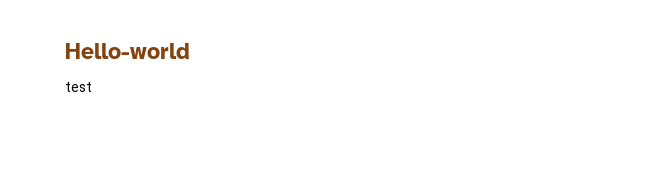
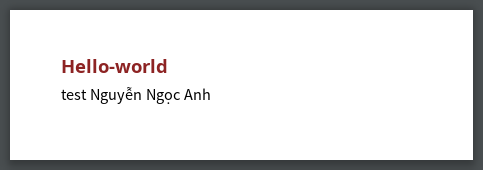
- test
+ test Nguyễn Ngọc Anh

